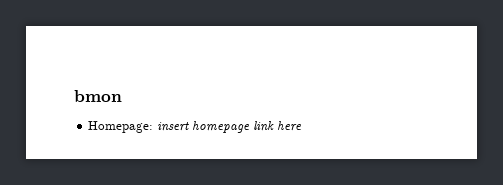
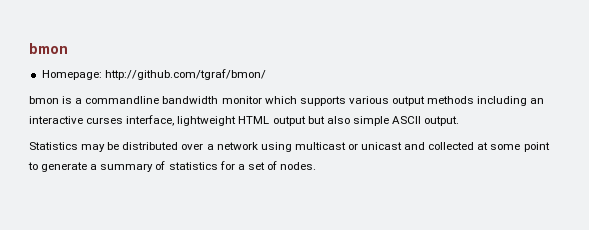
- Homepage: insert homepage link here
+ Homepage: http://github.com/tgraf/bmon/
+ bmon is a commandline bandwidth monitor which supports various output methods including an interactive curses interface, lightweight HTML output but also simple ASCII output.
+ Statistics may be distributed over a network using multicast or unicast and collected at some point to generate a summary of statistics for a set of nodes.

